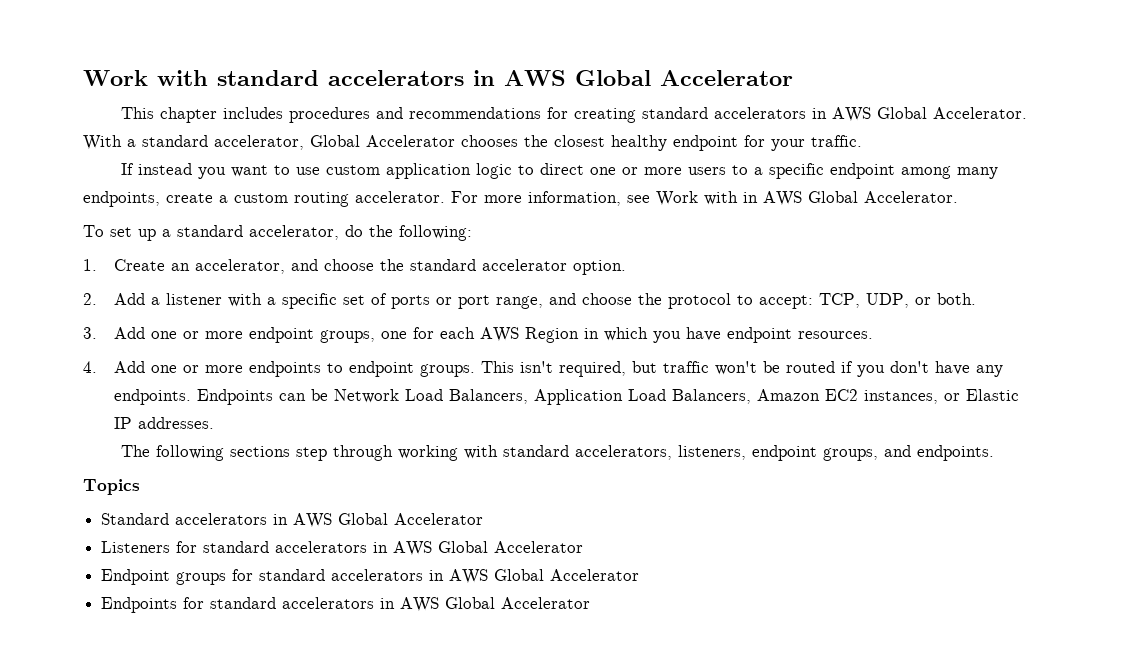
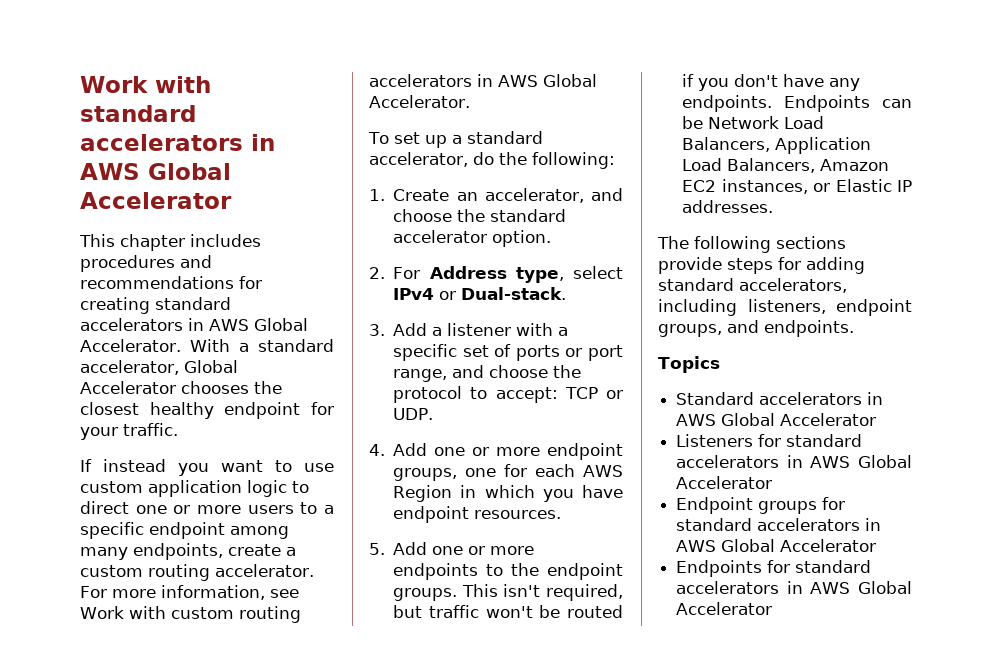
- For more information, see Work with in AWS Global Accelerator.
+ For more information, see Work with custom routing accelerators in AWS Global Accelerator.
- 2. Add a listener with a specific set of ports or port range, and choose the protocol to accept: TCP, UDP, or both.
- 3. Add one or more endpoint groups, one for each AWS Region in which you have endpoint resources.
+ 2. For Address type, select IPv4 or Dual-stack.
+ 3. Add a listener with a specific set of ports or port range, and choose the protocol to accept: TCP or UDP.
+ 4. Add one or more endpoint groups, one for each AWS Region in which you have endpoint resources.
- 4. Add one or more endpoints to endpoint groups.
+ 5. Add one or more endpoints to the endpoint groups.
- The following sections step through working with standard accelerators, listeners, endpoint groups, and endpoints.
+ The following sections provide steps for adding standard accelerators, including listeners, endpoint groups, and endpoints.

